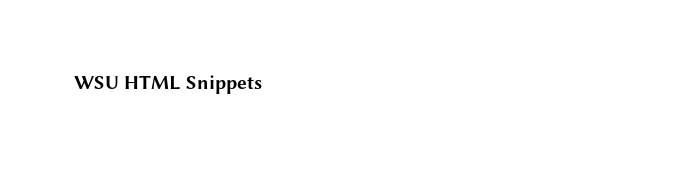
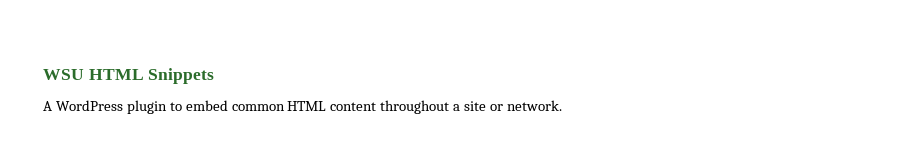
+ A WordPress plugin to embed common HTML content throughout a site or network.

